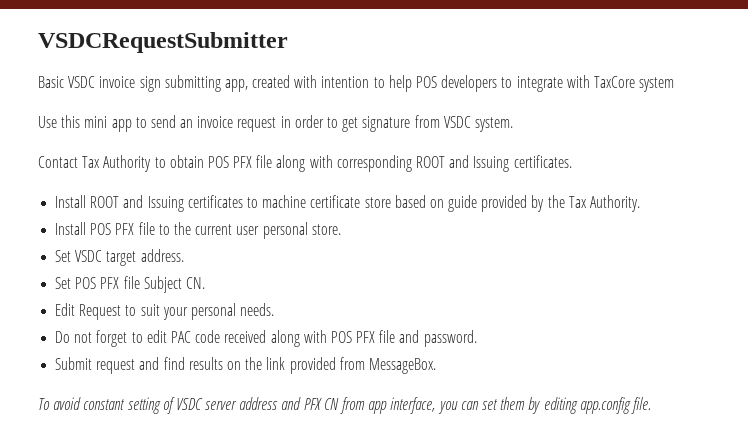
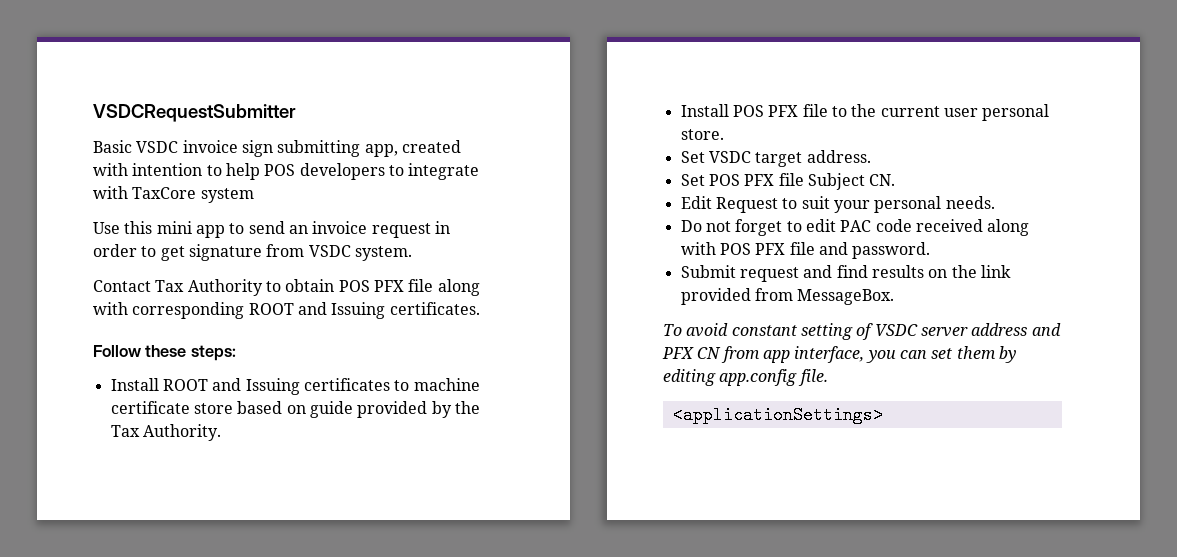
+ Follow these steps:
+ <applicationSettings>

